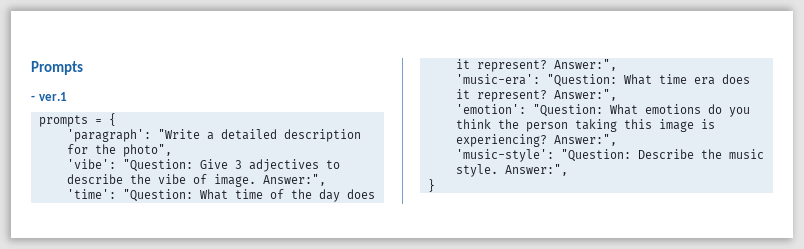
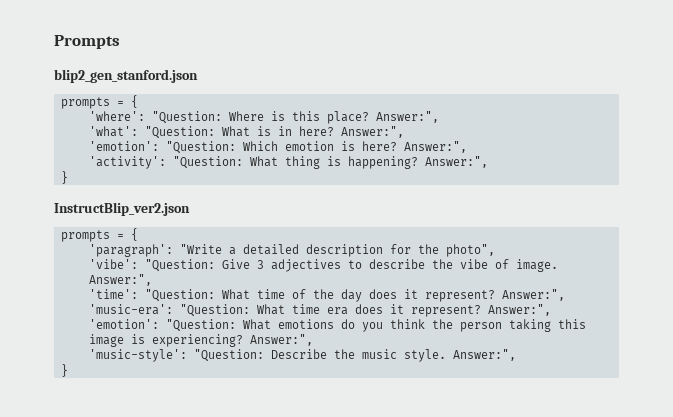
- - ver.1
+ blip2_gen_stanford.json
+ prompts = {
+ 'where': "Question: Where is this place? Answer:",
+ 'what': "Question: What is in here? Answer:",
+ 'emotion': "Question: Which emotion is here? Answer:",
+ 'activity': "Question: What thing is happening? Answer:",
+ }
+ InstructBlip_ver2.json

